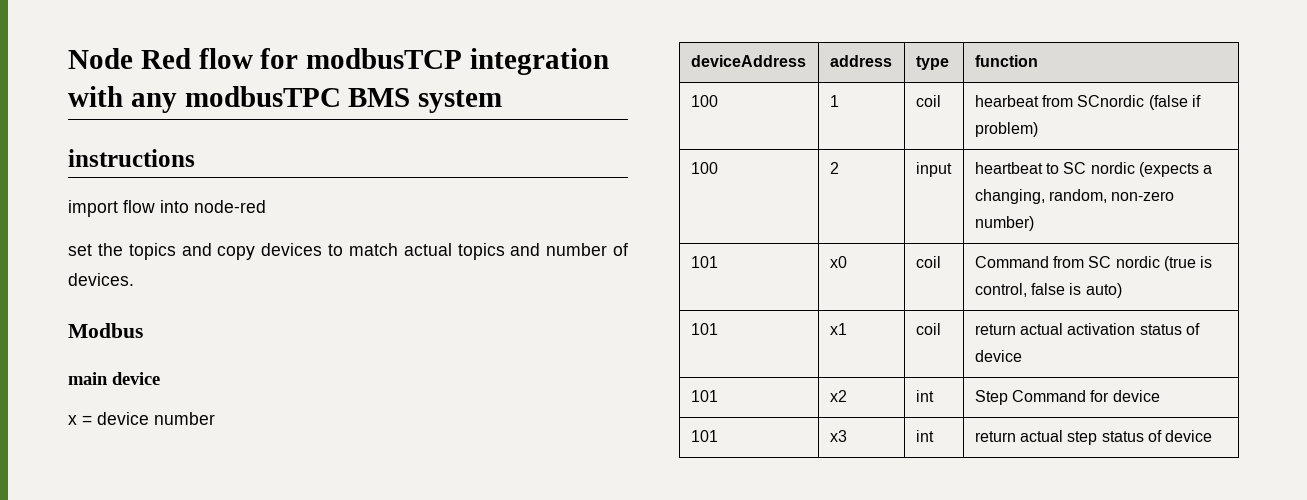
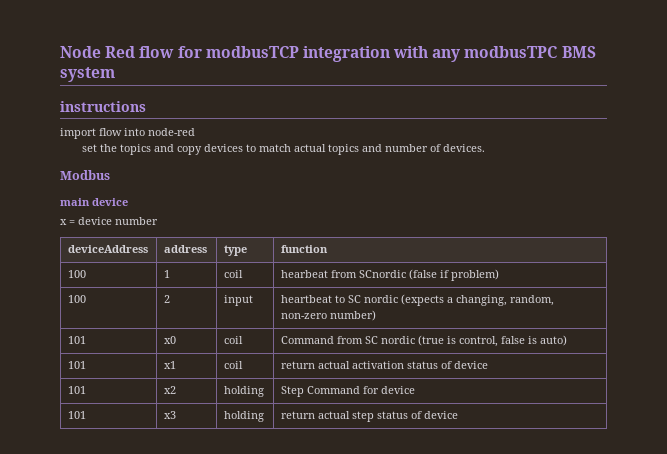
- 101 | x2 | int | Step Command for device
+ 101 | x2 | holding | Step Command for device
- 101 | x3 | int | return actual step status of device
+ 101 | x3 | holding | return actual step status of device

